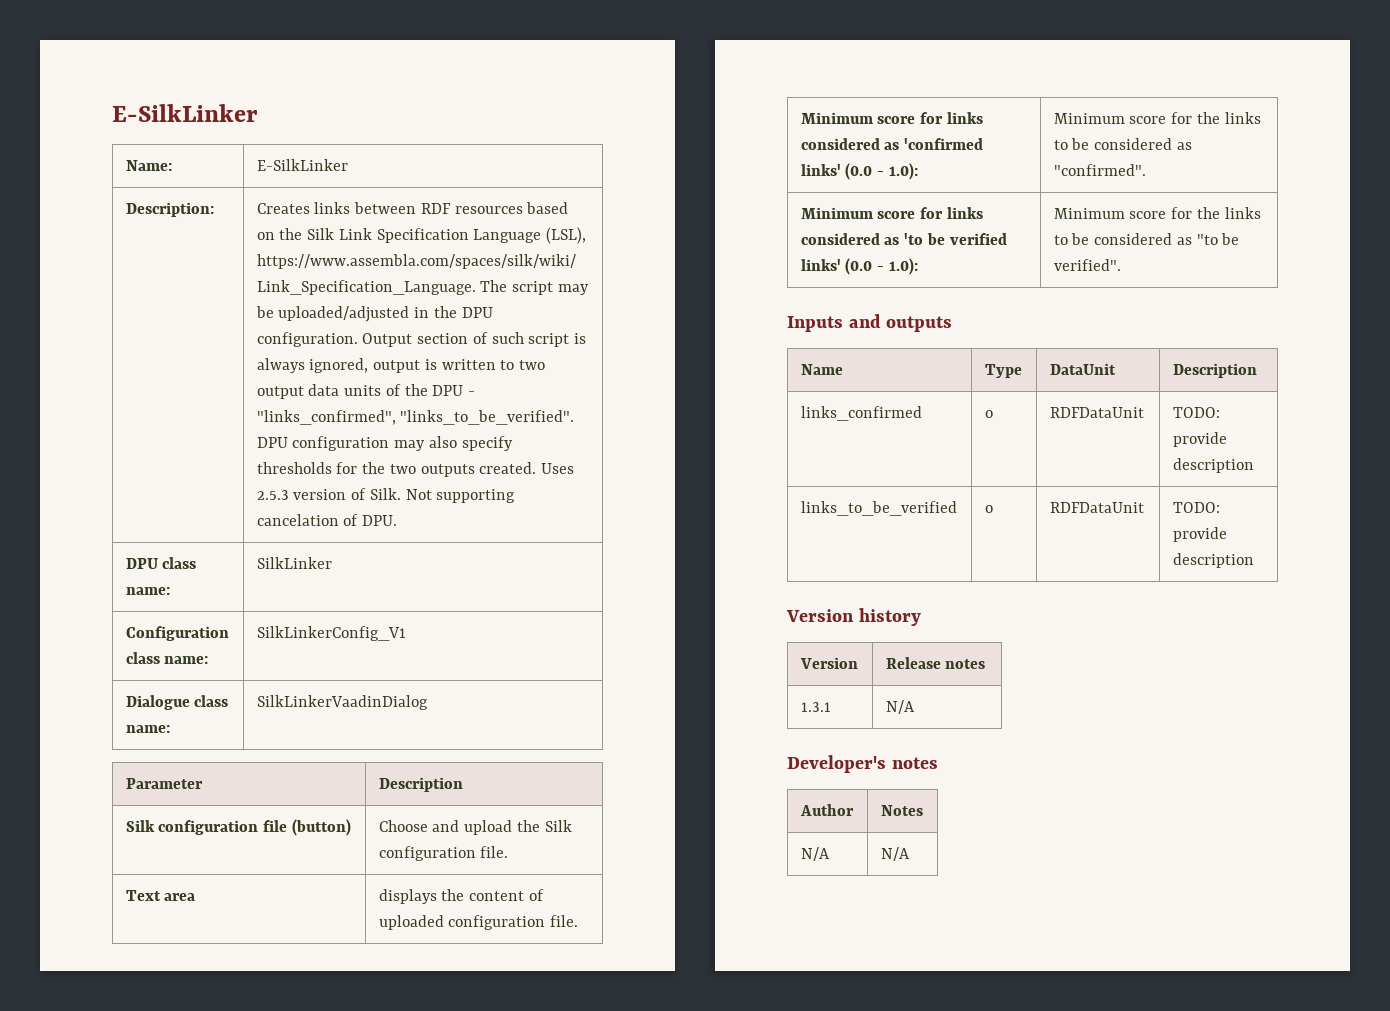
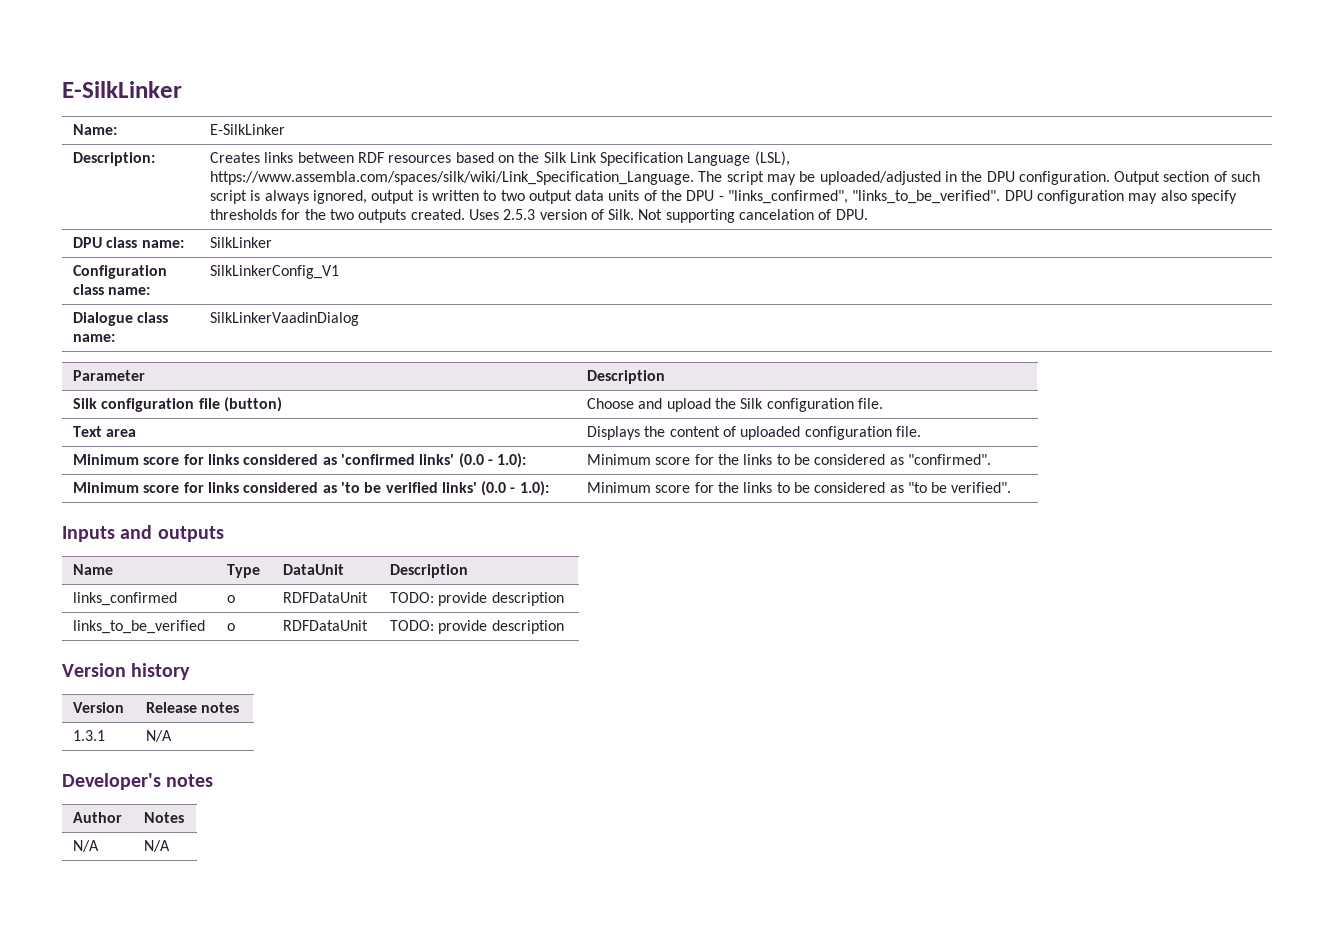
- Text area | displays the content of uploaded configuration file.
+ Text area | Displays the content of uploaded configuration file.

